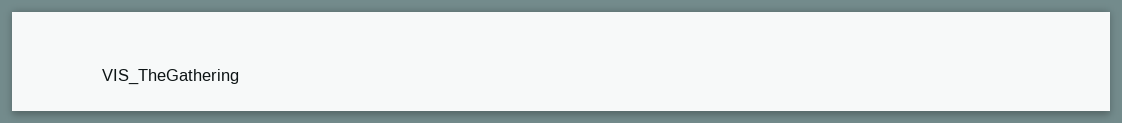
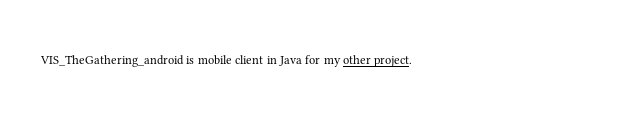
- VIS_TheGathering
+ VIS_TheGathering_android is mobile client in Java for my other project.

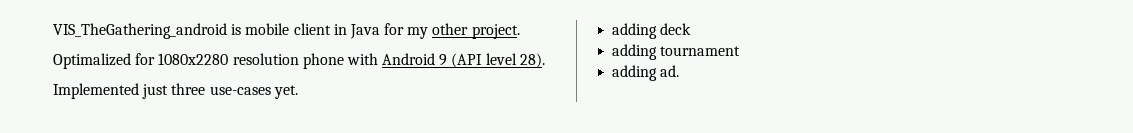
+ Optimalized for 1080x2280 resolution phone with Android 9 (API level 28).
+ Implemented just three use-cases yet.
+ adding deck
+ adding tournament
+ adding ad.

